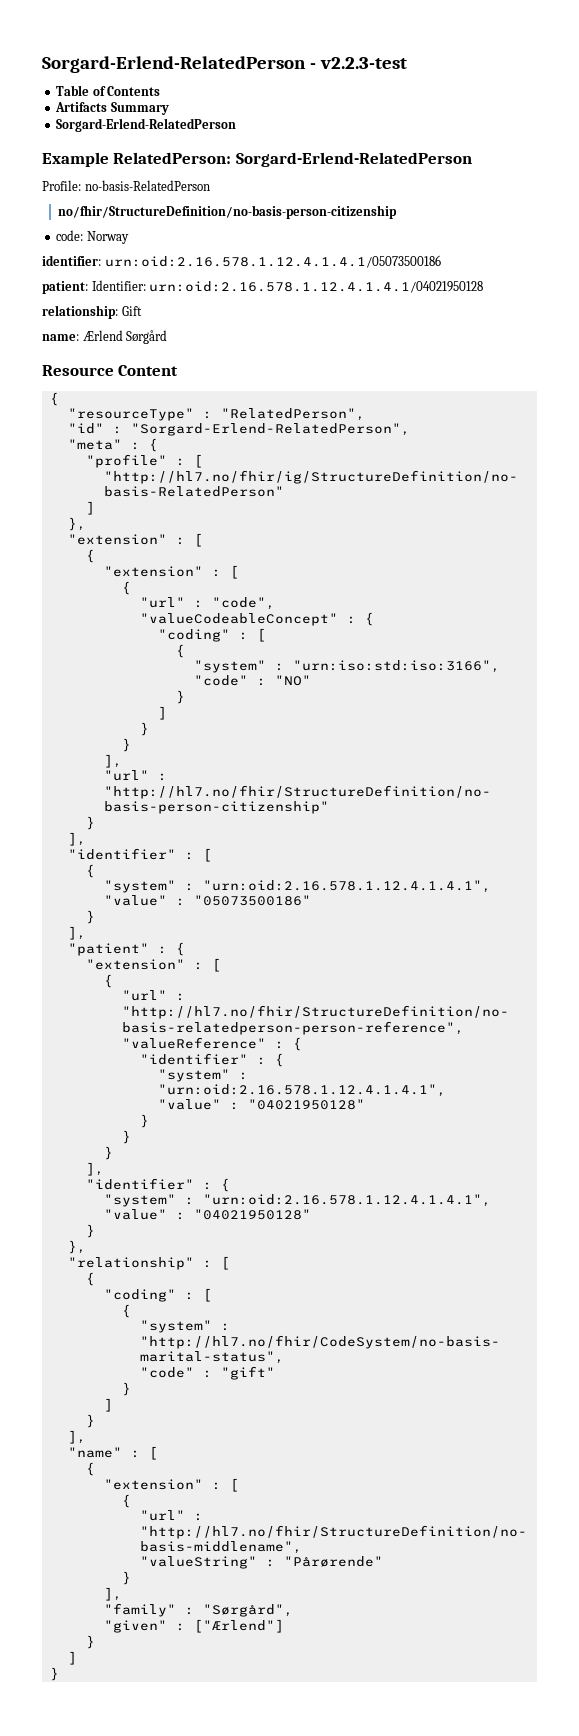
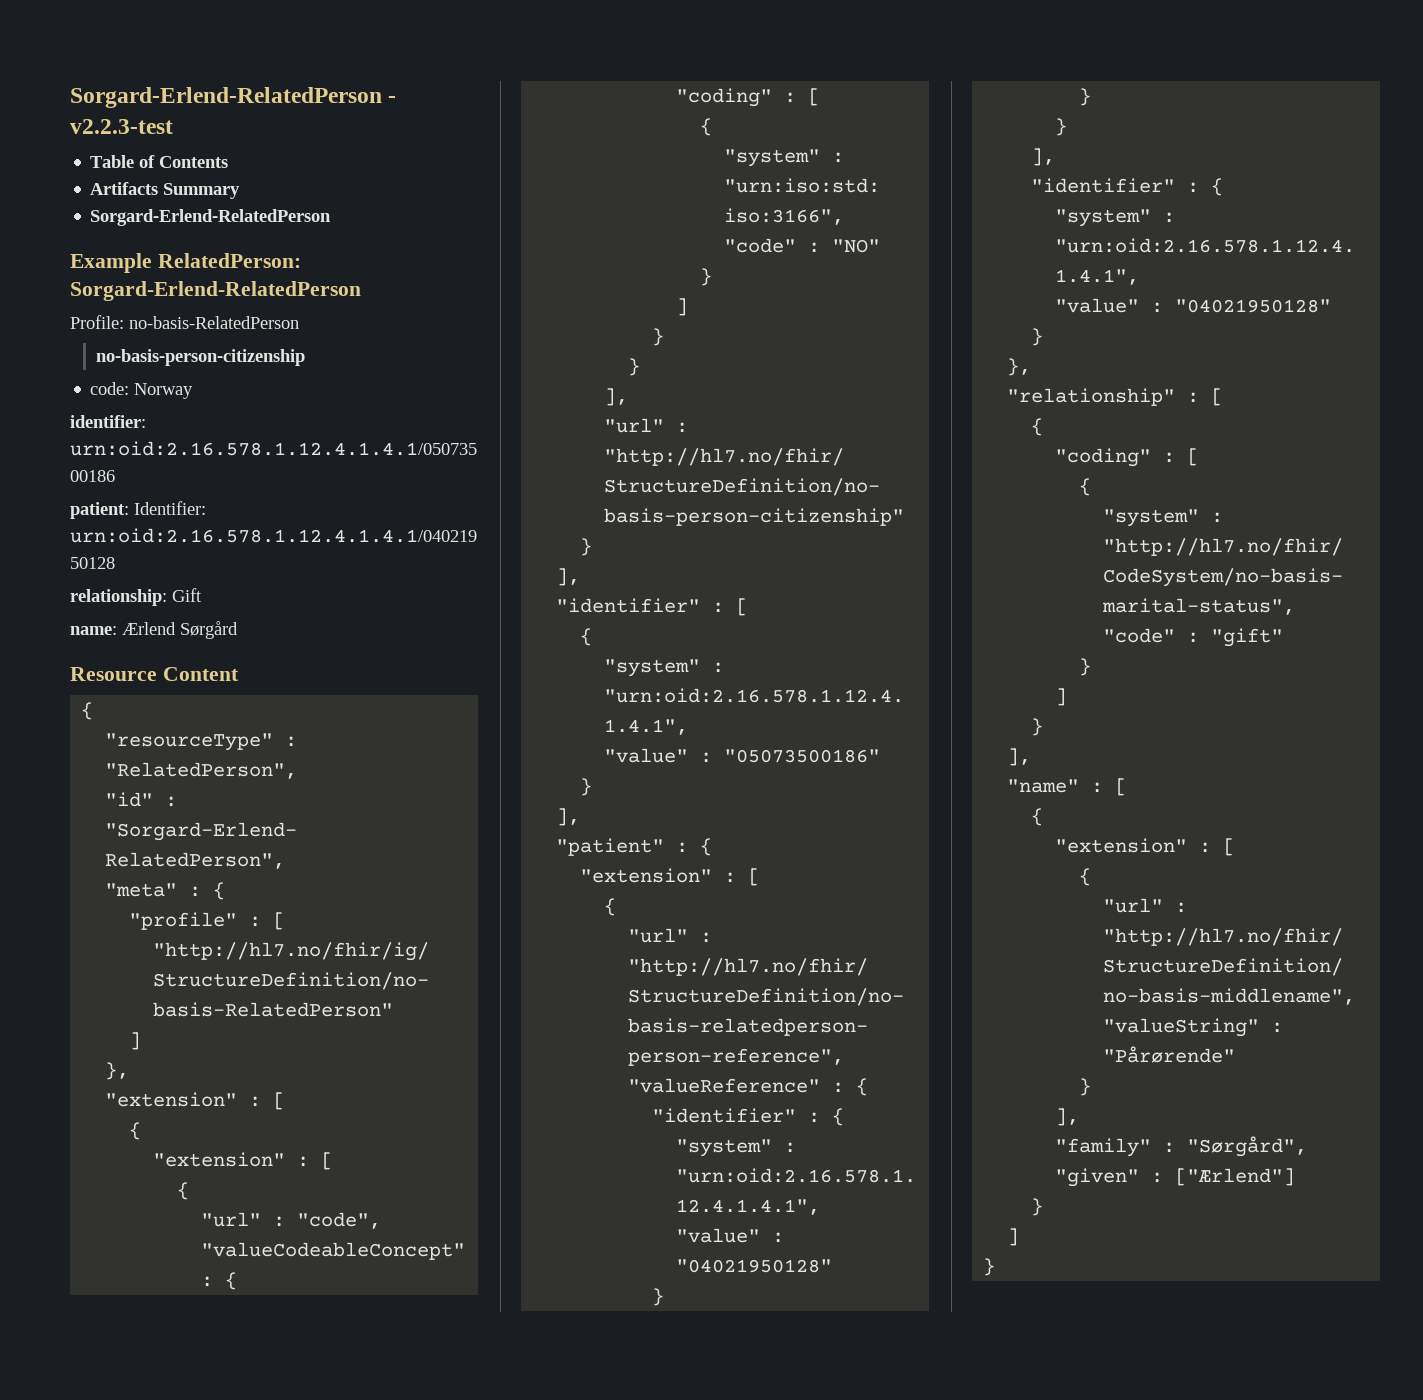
- no/fhir/StructureDefinition/no-basis-person-citizenship
+ no-basis-person-citizenship

